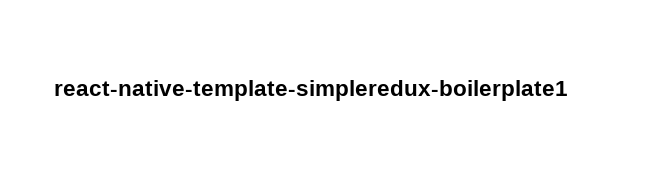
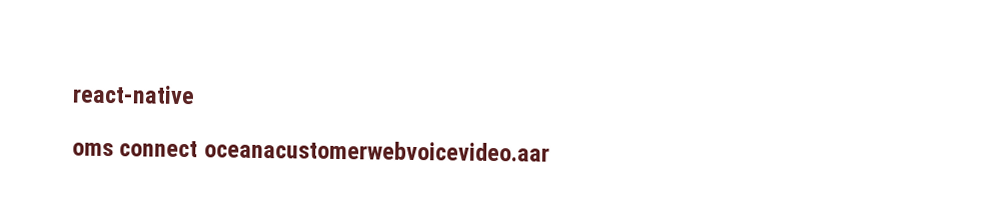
- react-native-template-simpleredux-boilerplate1
+ react-native
+ oms connect oceanacustomerwebvoicevideo.aar

